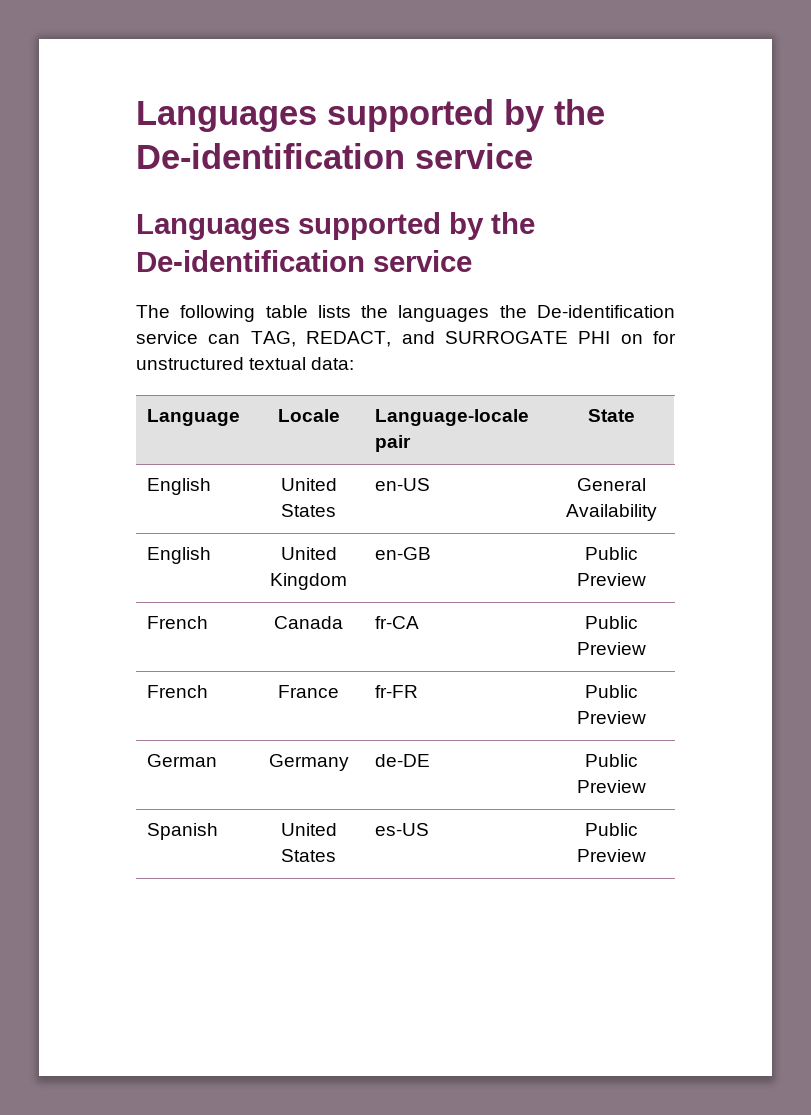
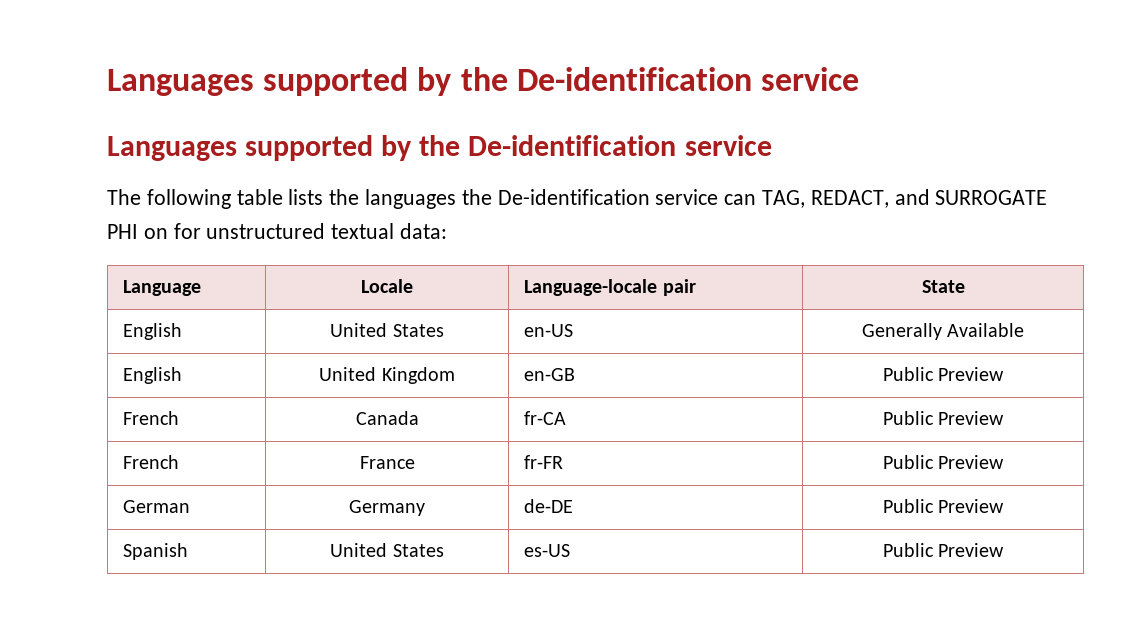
- English | United States | en-US | General Availability
+ English | United States | en-US | Generally Available

